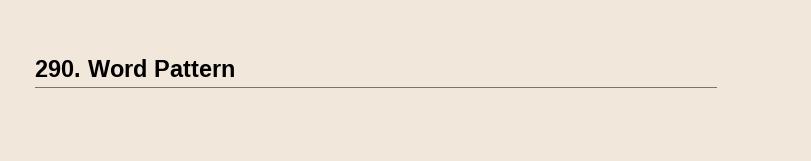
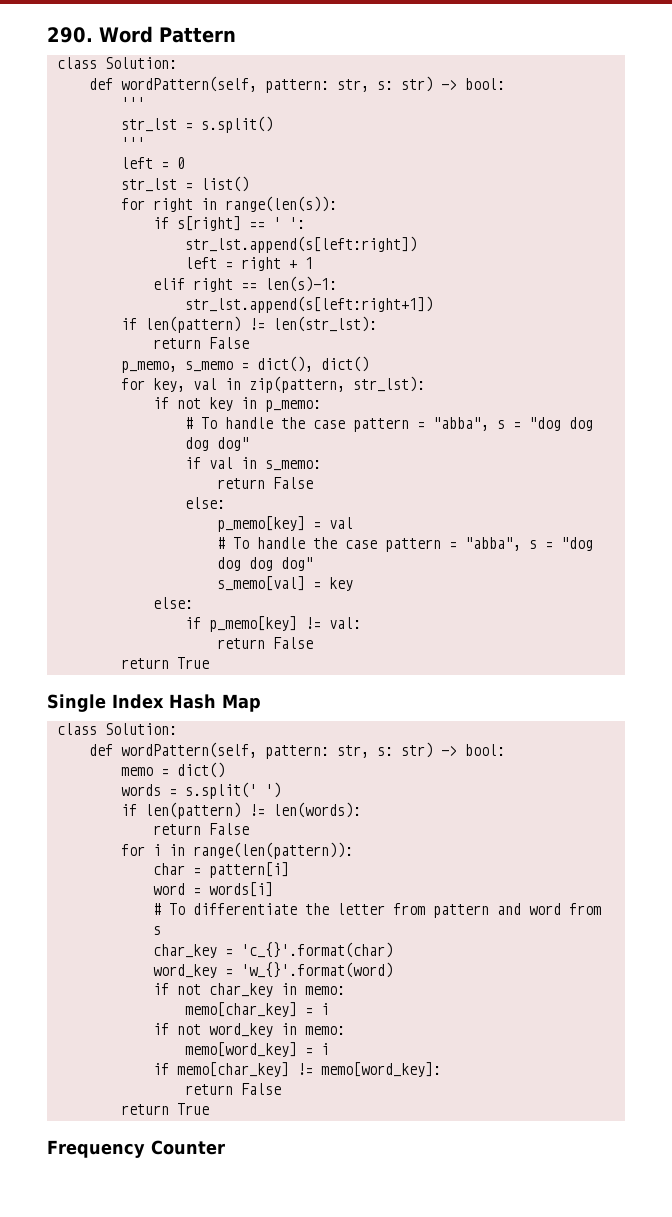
  290. Word Pattern
+ class Solution:
+ def wordPattern(self, pattern: str, s: str) -> bool:
+ '''
+ str_lst = s.split()
+ '''
+ left = 0
+ str_lst = list()
+ for right in range(len(s)):
+ if s[right] == ' ':
+ str_lst.append(s[left:right])
+ left = right + 1
+ elif right == len(s)-1:
+ str_lst.append(s[left:right+1])
+ if len(pattern) != len(str_lst):
+ return False
+ p_memo, s_memo = dict(), dict()
+ for key, val in zip(pattern, str_lst):
+ if not key in p_memo:
+ # To handle the case pattern = "abba", s = "dog dog dog dog"
+ if val in s_memo:
+ return False
+ else:
+ p_memo[key] = val
+ # To handle the case pattern = "abba", s = "dog dog dog dog"
+ s_memo[val] = key
+ else:
+ if p_memo[key] != val:
+ return False
+ return True
+ Single Index Hash Map
+ class Solution:
+ def wordPattern(self, pattern: str, s: str) -> bool:
+ memo = dict()
+ words = s.split(' ')
+ if len(pattern) != len(words):
+ return False
+ for i in range(len(pattern)):
+ char = pattern[i]
+ word = words[i]
+ # To differentiate the letter from pattern and word from s
+ char_key = 'c_{}'.format(char)
+ word_key = 'w_{}'.format(word)
+ if not char_key in memo:
+ memo[char_key] = i
+ if not word_key in memo:
+ memo[word_key] = i
+ if memo[char_key] != memo[word_key]:
+ return False
+ return True
+ Frequency Counter

